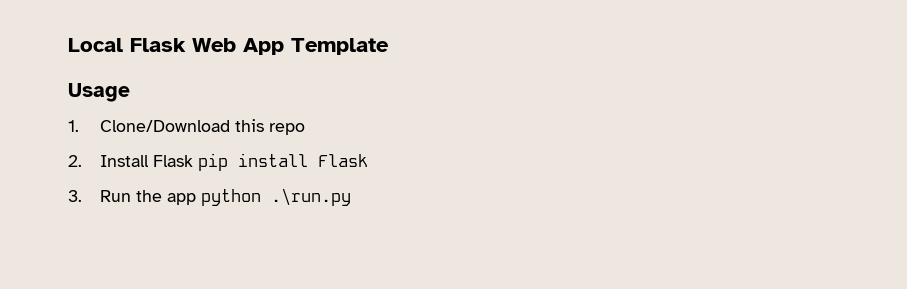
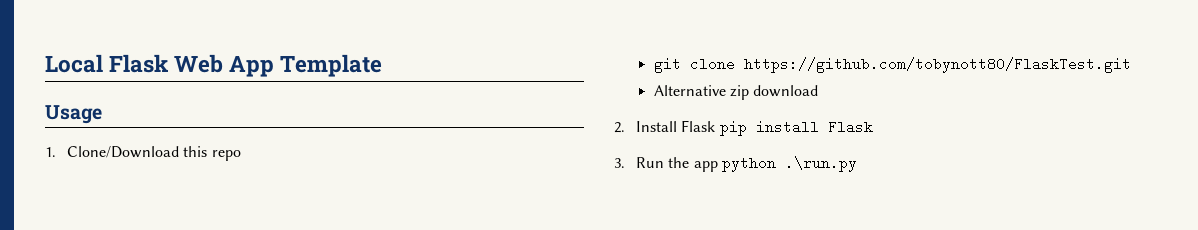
+ git clone https://github.com/tobynott80/FlaskTest.git
+ Alternative zip download

